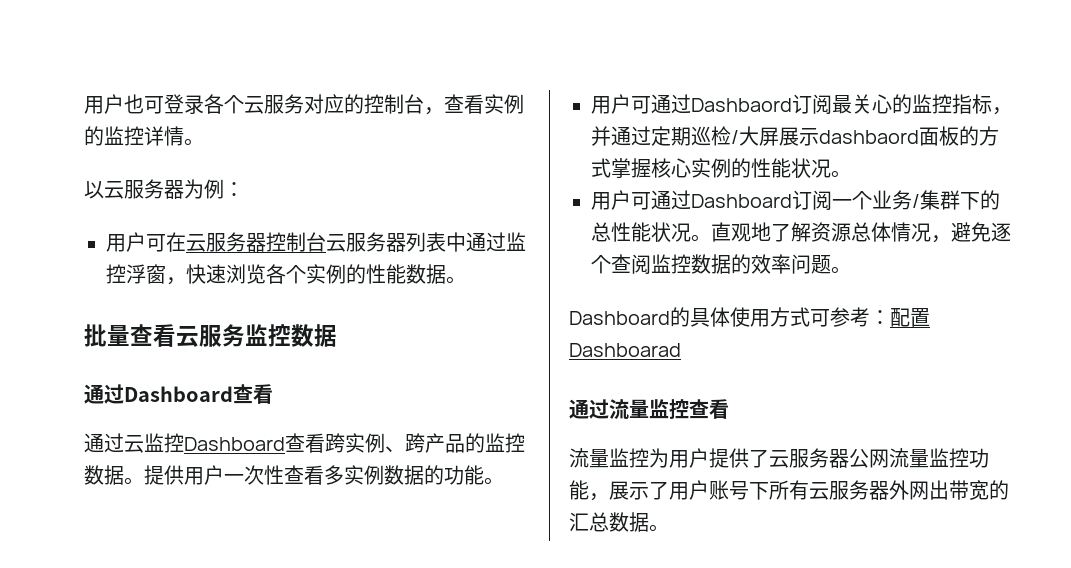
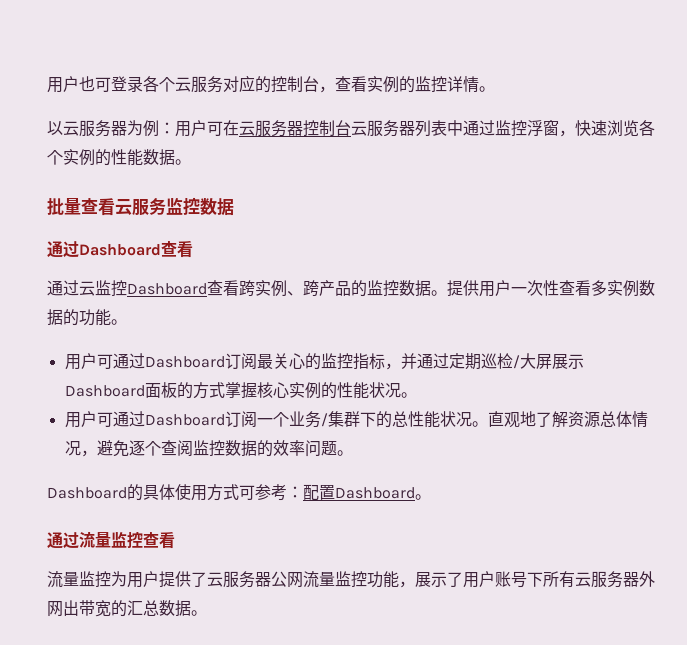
- 以云服务器为例：
- 用户可在云服务器控制台云服务器列表中通过监控浮窗，快速浏览各个实例的性能数据。
+ 以云服务器为例：用户可在云服务器控制台云服务器列表中通过监控浮窗，快速浏览各个实例的性能数据。
- 用户可通过Dashbaord订阅最关心的监控指标，并通过定期巡检/大屏展示dashbaord面板的方式掌握核心实例的性能状况。
+ 用户可通过Dashboard订阅最关心的监控指标，并通过定期巡检/大屏展示Dashboard面板的方式掌握核心实例的性能状况。
- Dashboard的具体使用方式可参考：配置Dashboarad
+ Dashboard的具体使用方式可参考：配置Dashboard。

